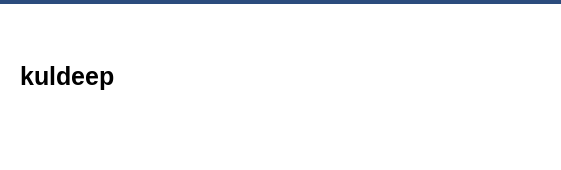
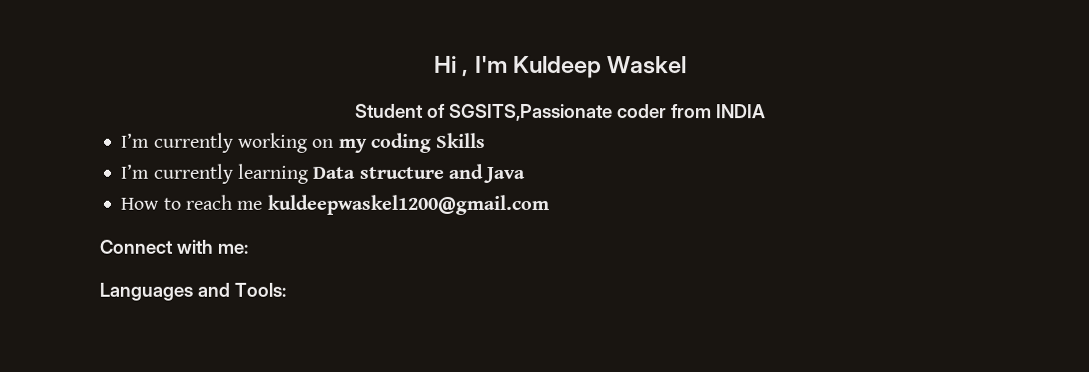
- kuldeep
+ Hi , I'm Kuldeep Waskel
+ Student of SGSITS,Passionate coder from INDIA
+ I’m currently working on my coding Skills
+ I’m currently learning Data structure and Java
+ How to reach me kuldeepwaskel1200@gmail.com
+ Connect with me:
+ Languages and Tools:

